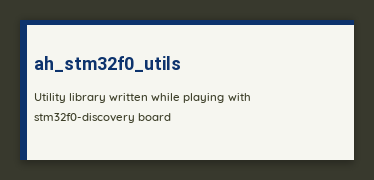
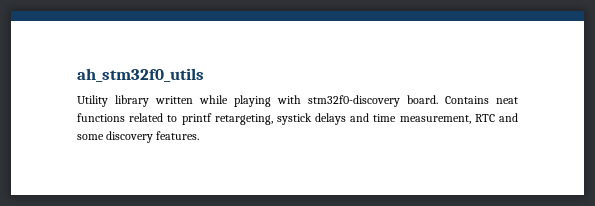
- Utility library written while playing with stm32f0-discovery board
+ Utility library written while playing with stm32f0-discovery board. Contains neat functions related to printf retargeting, systick delays and time measurement, RTC and some discovery features.

